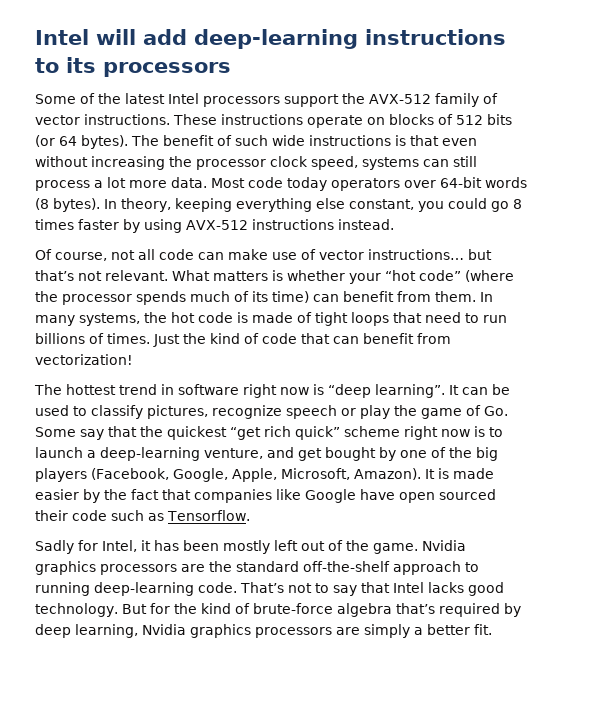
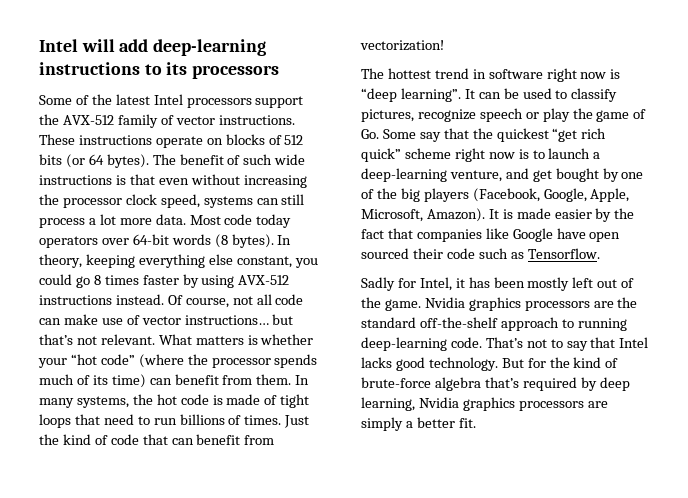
- In theory, keeping everything else constant, you could go 8 times faster by using AVX-512 instructions instead.
- Of course, not all code can make use of vector instructions… but that’s not relevant.
+ In theory, keeping everything else constant, you could go 8 times faster by using AVX-512 instructions instead. Of course, not all code can make use of vector instructions… but that’s not relevant.

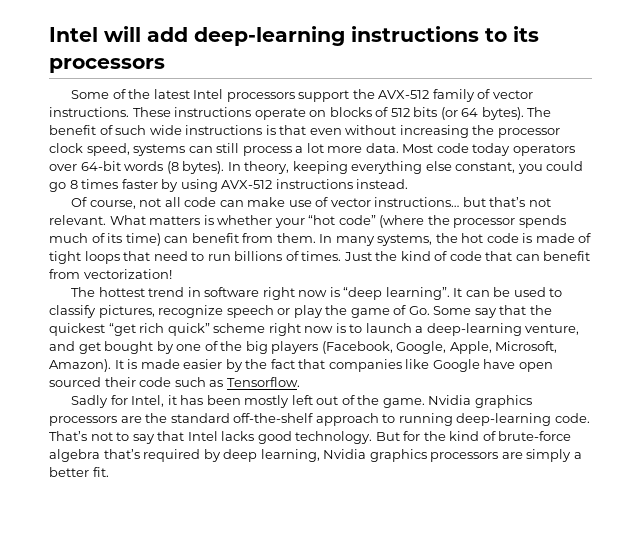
- In theory, keeping everything else constant, you could go 8 times faster by using AVX-512 instructions instead. Of course, not all code can make use of vector instructions… but that’s not relevant.
+ In theory, keeping everything else constant, you could go 8 times faster by using AVX-512 instructions instead.
+ Of course, not all code can make use of vector instructions… but that’s not relevant.

